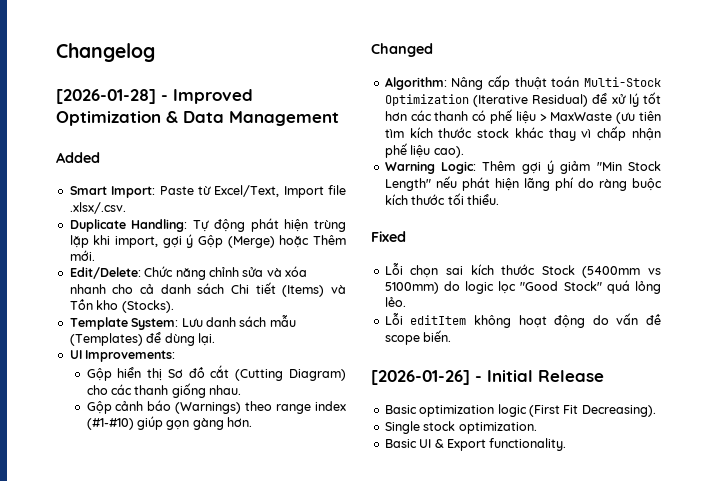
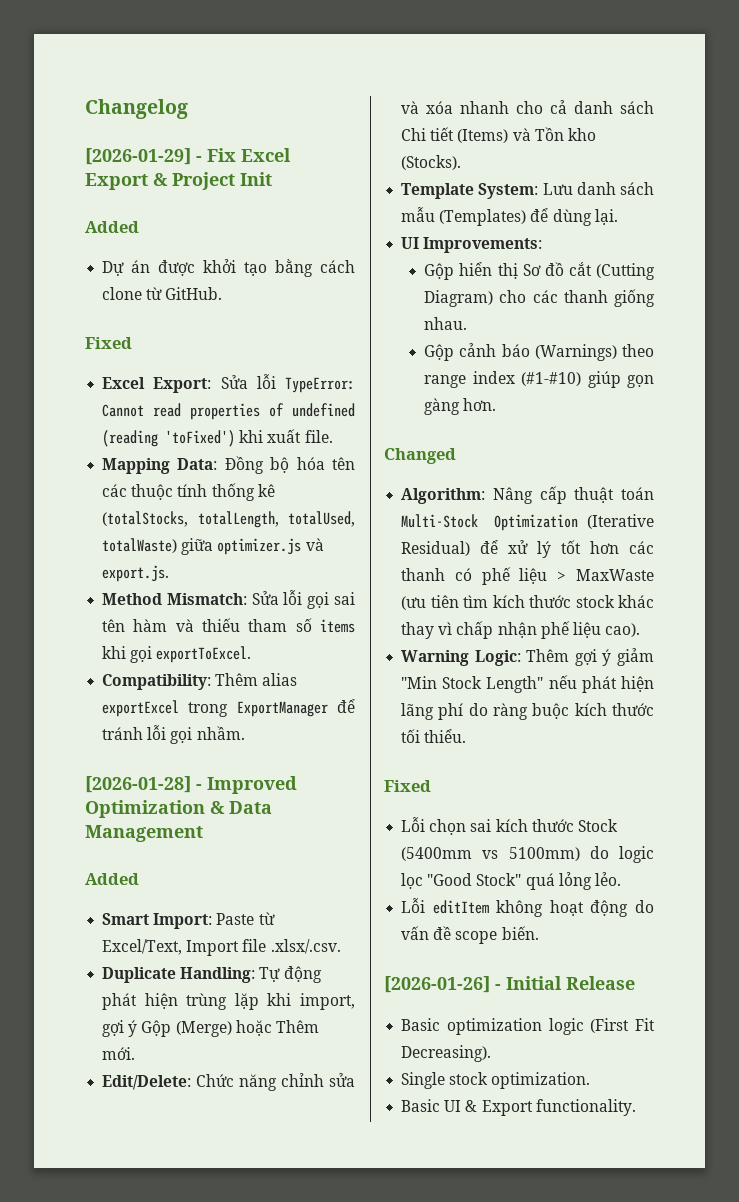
+ [2026-01-29] - Fix Excel Export & Project Init
+ Added
+ Dự án được khởi tạo bằng cách clone từ GitHub.
+ Fixed
+ Excel Export: Sửa lỗi TypeError: Cannot read properties of undefined (reading 'toFixed') khi xuất file.
+ Mapping Data: Đồng bộ hóa tên các thuộc tính thống kê (totalStocks, totalLength, totalUsed, totalWaste) giữa optimizer.js và export.js.
+ Method Mismatch: Sửa lỗi gọi sai tên hàm và thiếu tham số items khi gọi exportToExcel.
+ Compatibility: Thêm alias exportExcel trong ExportManager để tránh lỗi gọi nhầm.

